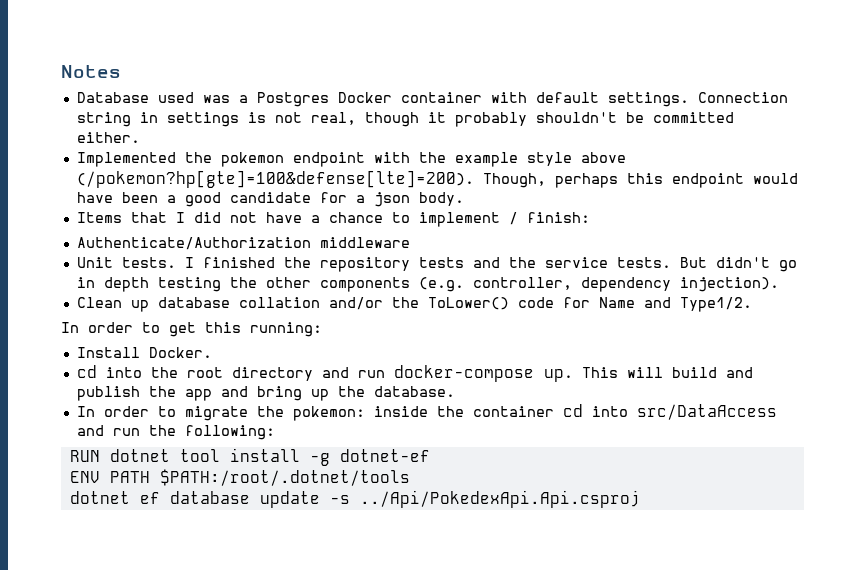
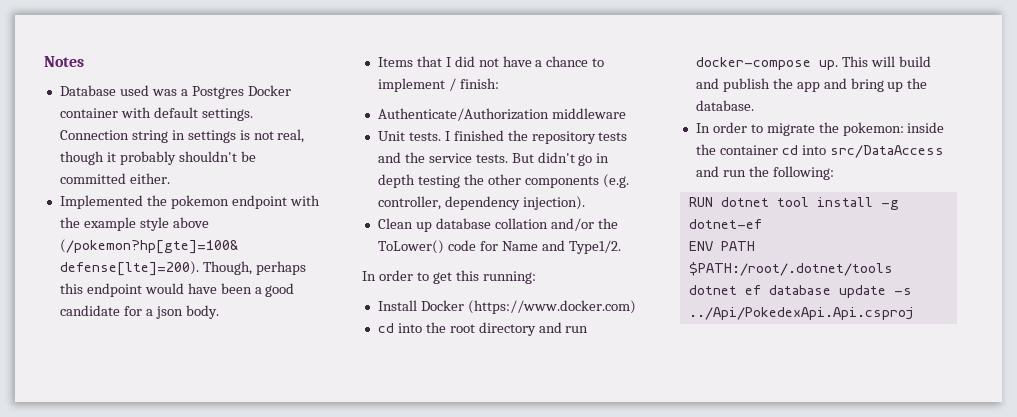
- Install Docker.
+ Install Docker (https://www.docker.com)

